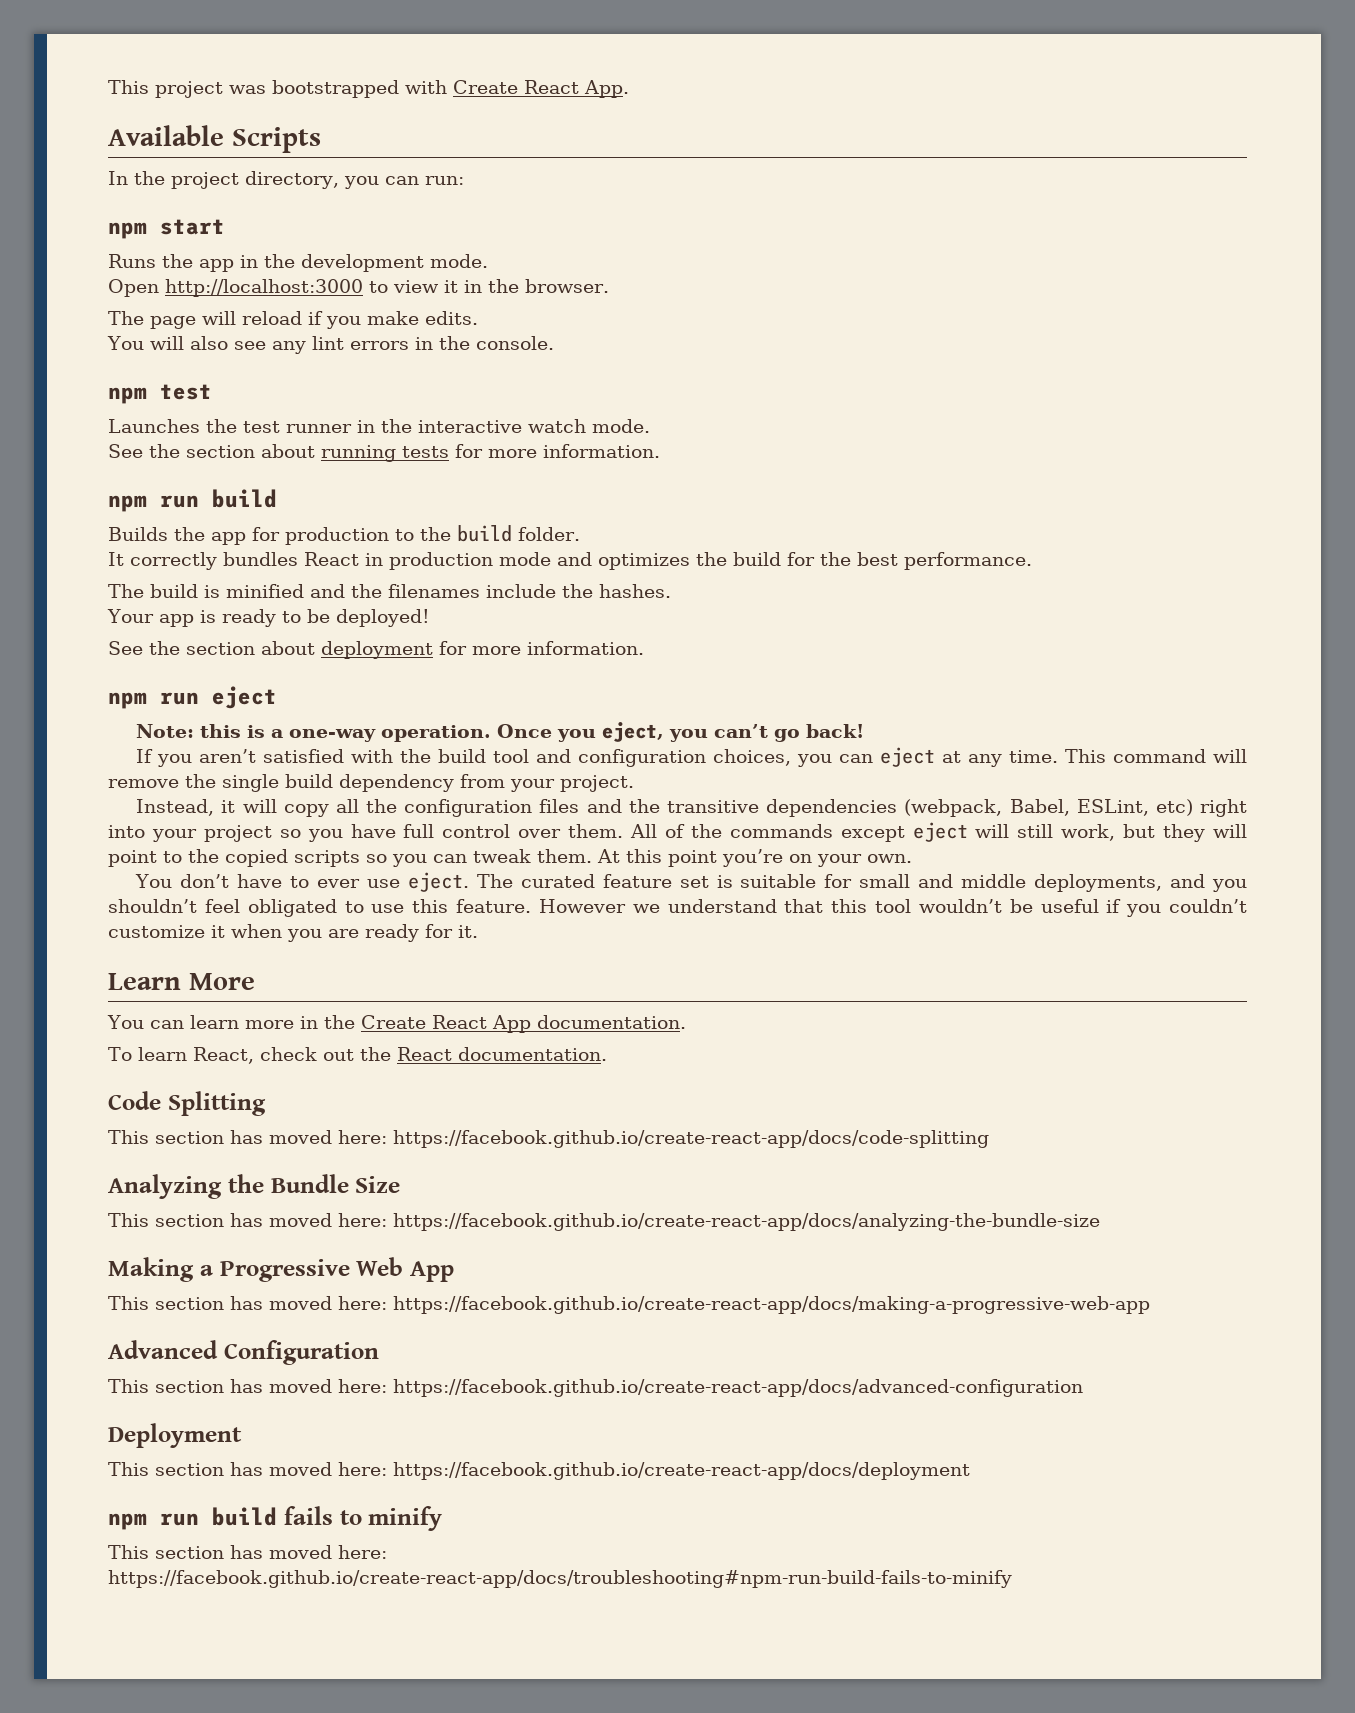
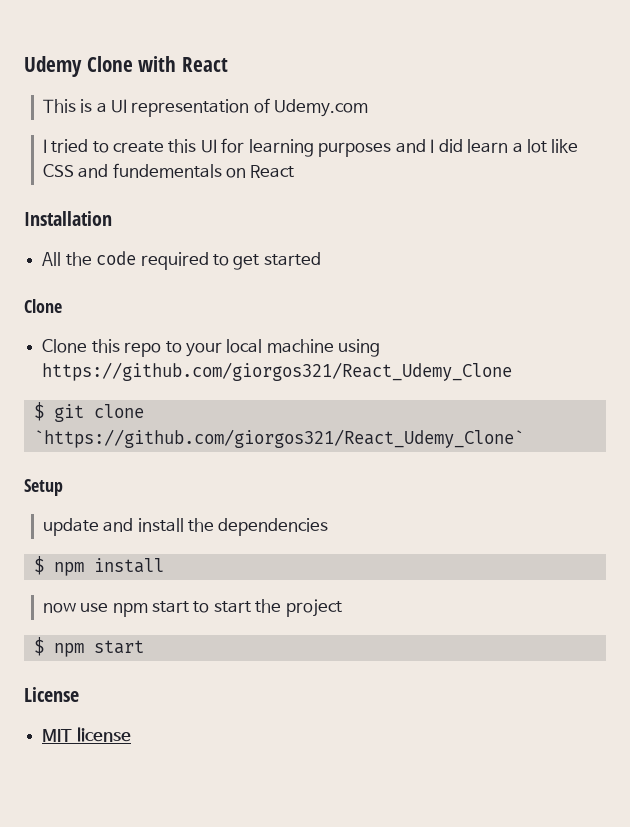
- This project was bootstrapped with Create React App.
- Available Scripts
- In the project directory, you can run:
- npm start
- Runs the app in the development mode.
- Open http://localhost:3000 to view it in the browser.
- The page will reload if you make edits.
- You will also see any lint errors in the console.
- npm test
- Launches the test runner in the interactive watch mode.
- See the section about running tests for more information.
- npm run build
- Builds the app for production to the build folder.
- It correctly bundles React in production mode and optimizes the build for the best performance.
- The build is minified and the filenames include the hashes.
- Your app is ready to be deployed!
- See the section about deployment for more information.
- npm run eject
- Note: this is a one-way operation. Once you eject, you can’t go back!
- If you aren’t satisfied with the build tool and configuration choices, you can eject at any time. This command will remove the single build dependency from your project.
- Instead, it will copy all the configuration files and the transitive dependencies (webpack, Babel, ESLint, etc) right into your project so you have full control over them. All of the commands except eject will still work, but they will point to the copied scripts so you can tweak them. At this point you’re on your own.
- You don’t have to ever use eject. The curated feature set is suitable for small and middle deployments, and you shouldn’t feel obligated to use this feature. However we understand that this tool wouldn’t be useful if you couldn’t customize it when you are ready for it.
- Learn More
- You can learn more in the Create React App documentation.
- To learn React, check out the React documentation.
- Code Splitting
- This section has moved here: https://facebook.github.io/create-react-app/docs/code-splitting
- Analyzing the Bundle Size
- This section has moved here: https://facebook.github.io/create-react-app/docs/analyzing-the-bundle-size
- Making a Progressive Web App
- This section has moved here: https://facebook.github.io/create-react-app/docs/making-a-progressive-web-app
- Advanced Configuration
- This section has moved here: https://facebook.github.io/create-react-app/docs/advanced-configuration
- Deployment
- This section has moved here: https://facebook.github.io/create-react-app/docs/deployment
- npm run build fails to minify
- This section has moved here: https://facebook.github.io/create-react-app/docs/troubleshooting#npm-run-build-fails-to-minify
+ Udemy Clone with React
+ This is a UI representation of Udemy.com
+ I tried to create this UI for learning purposes and I did learn a lot like CSS and fundementals on React
+ Installation
+ All the code required to get started
+ Clone
+ Clone this repo to your local machine using https://github.com/giorgos321/React_Udemy_Clone
+ $ git clone `https://github.com/giorgos321/React_Udemy_Clone`
+ Setup
+ update and install the dependencies
+ $ npm install
+ now use npm start to start the project
+ $ npm start
+ License
+ MIT license

